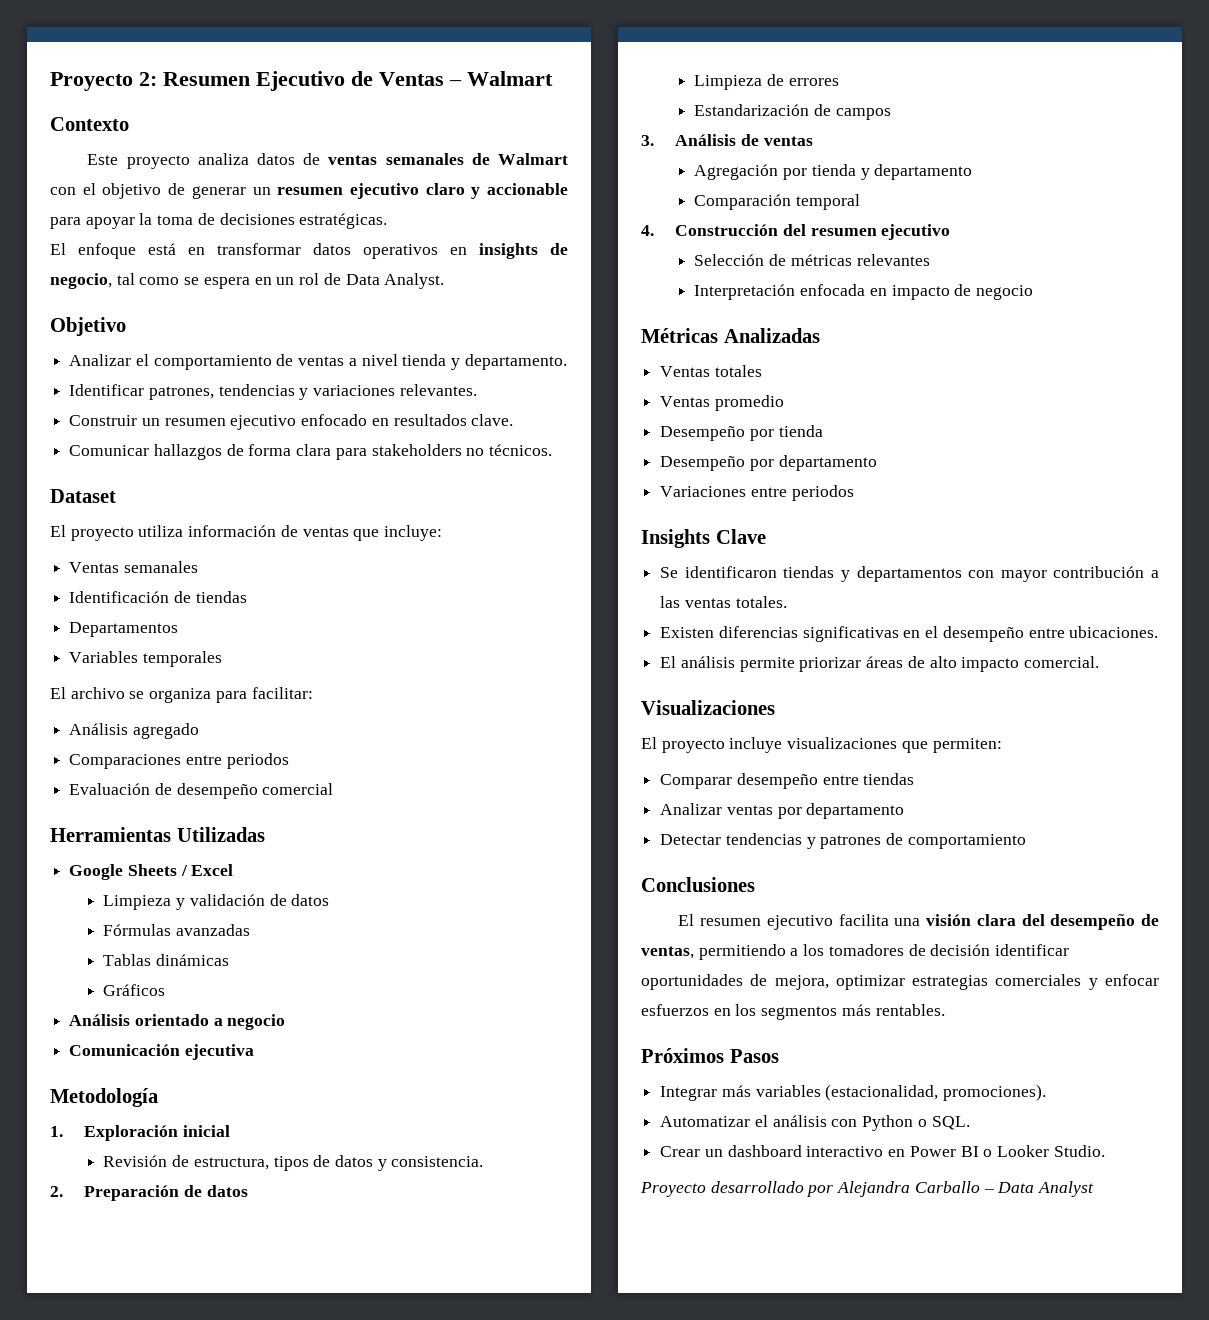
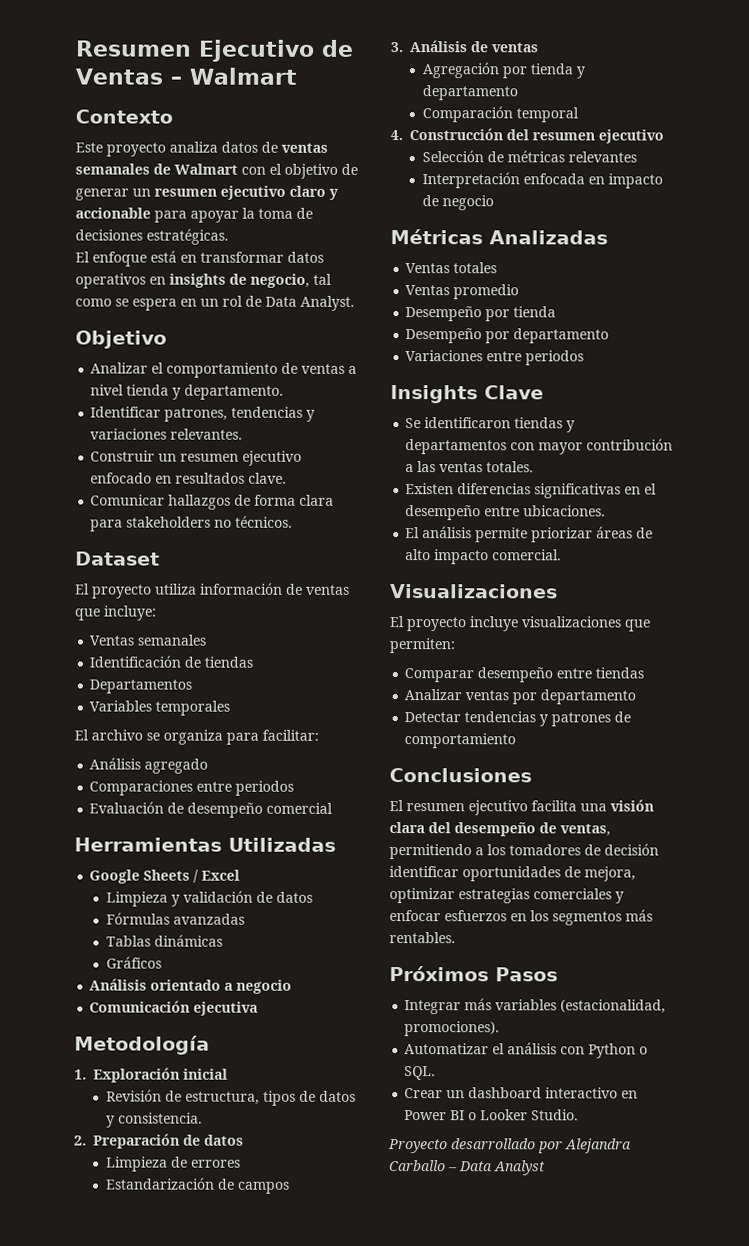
- Proyecto 2: Resumen Ejecutivo de Ventas – Walmart
+ Resumen Ejecutivo de Ventas – Walmart

